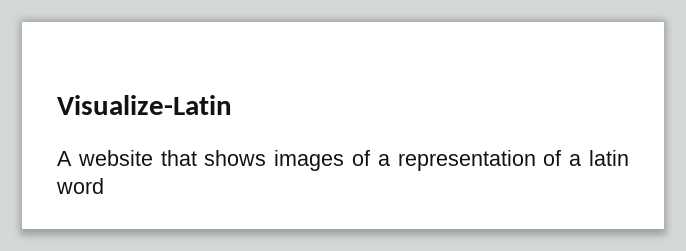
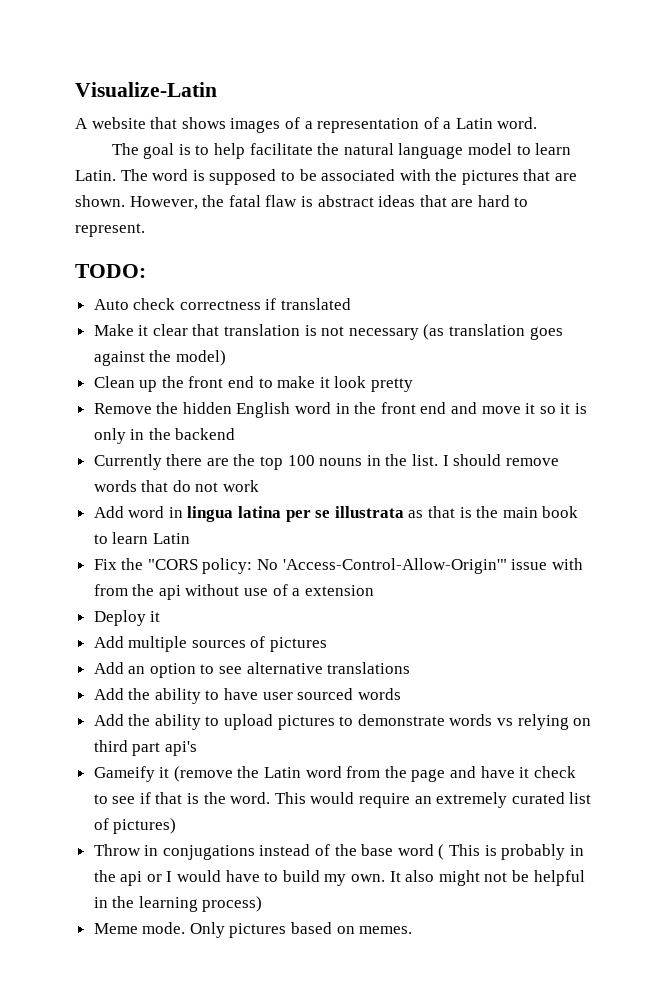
- A website that shows images of a representation of a latin word
+ A website that shows images of a representation of a Latin word.
+ The goal is to help facilitate the natural language model to learn Latin. The word is supposed to be associated with the pictures that are shown. However, the fatal flaw is abstract ideas that are hard to represent.
+ TODO:
+ Auto check correctness if translated
+ Make it clear that translation is not necessary (as translation goes against the model)
+ Clean up the front end to make it look pretty
+ Remove the hidden English word in the front end and move it so it is only in the backend
+ Currently there are the top 100 nouns in the list. I should remove words that do not work
+ Add word in lingua latina per se illustrata as that is the main book to learn Latin
+ Fix the "CORS policy: No 'Access-Control-Allow-Origin'" issue with from the api without use of a extension
+ Deploy it
+ Add multiple sources of pictures
+ Add an option to see alternative translations
+ Add the ability to have user sourced words
+ Add the ability to upload pictures to demonstrate words vs relying on third part api's
+ Gameify it (remove the Latin word from the page and have it check to see if that is the word. This would require an extremely curated list of pictures)
+ Throw in conjugations instead of the base word ( This is probably in the api or I would have to build my own. It also might not be helpful in the learning process)
+ Meme mode. Only pictures based on memes.

